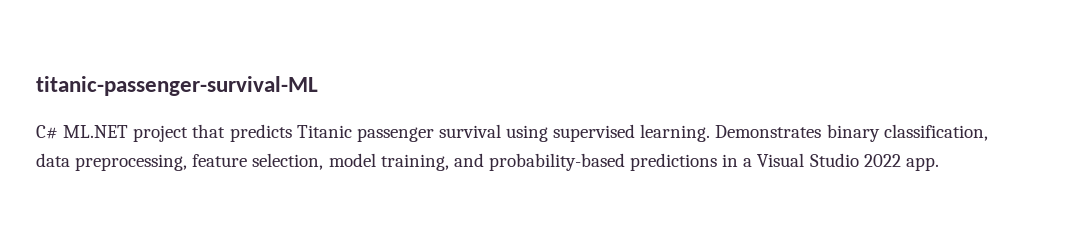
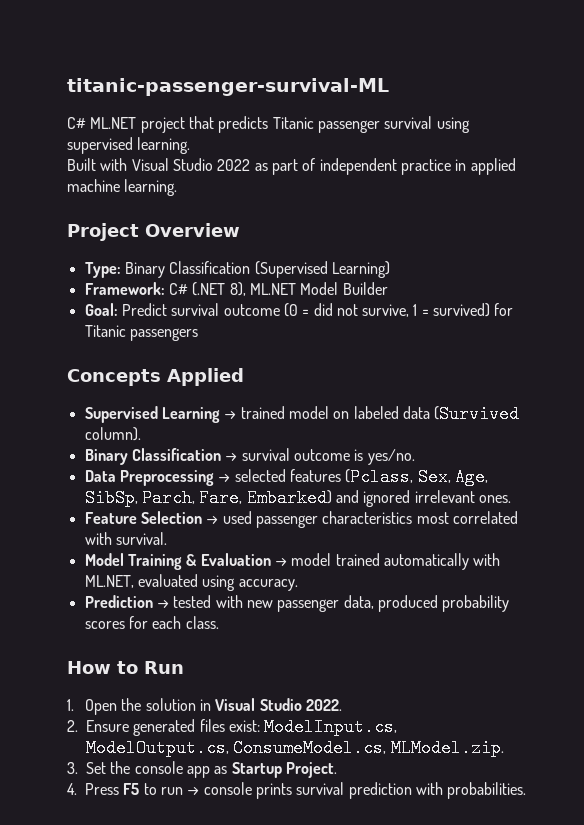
- C# ML.NET project that predicts Titanic passenger survival using supervised learning. Demonstrates binary classification, data preprocessing, feature selection, model training, and probability-based predictions in a Visual Studio 2022 app.
+ C# ML.NET project that predicts Titanic passenger survival using supervised learning.
+ Built with Visual Studio 2022 as part of independent practice in applied machine learning.
+ Project Overview
+ Type: Binary Classification (Supervised Learning)
+ Framework: C# (.NET 8), ML.NET Model Builder
+ Goal: Predict survival outcome (0 = did not survive, 1 = survived) for Titanic passengers
+ Concepts Applied
+ Supervised Learning → trained model on labeled data (Survived column).
+ Binary Classification → survival outcome is yes/no.
+ Data Preprocessing → selected features (Pclass, Sex, Age, SibSp, Parch, Fare, Embarked) and ignored irrelevant ones.
+ Feature Selection → used passenger characteristics most correlated with survival.
+ Model Training & Evaluation → model trained automatically with ML.NET, evaluated using accuracy.
+ Prediction → tested with new passenger data, produced probability scores for each class.
+ How to Run
+ 1. Open the solution in Visual Studio 2022.
+ 2. Ensure generated files exist: ModelInput.cs, ModelOutput.cs, ConsumeModel.cs, MLModel.zip.
+ 3. Set the console app as Startup Project.
+ 4. Press F5 to run → console prints survival prediction with probabilities.

